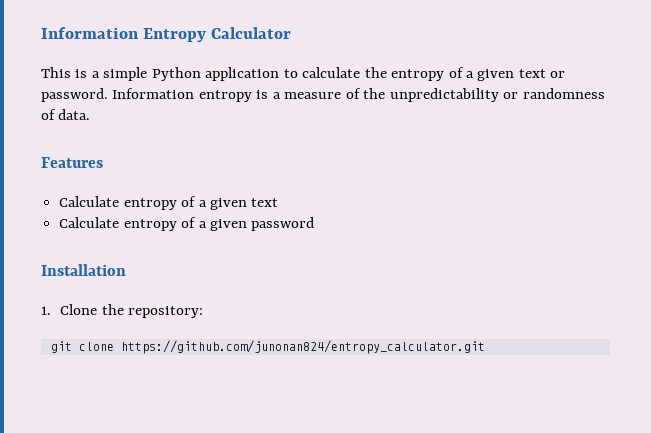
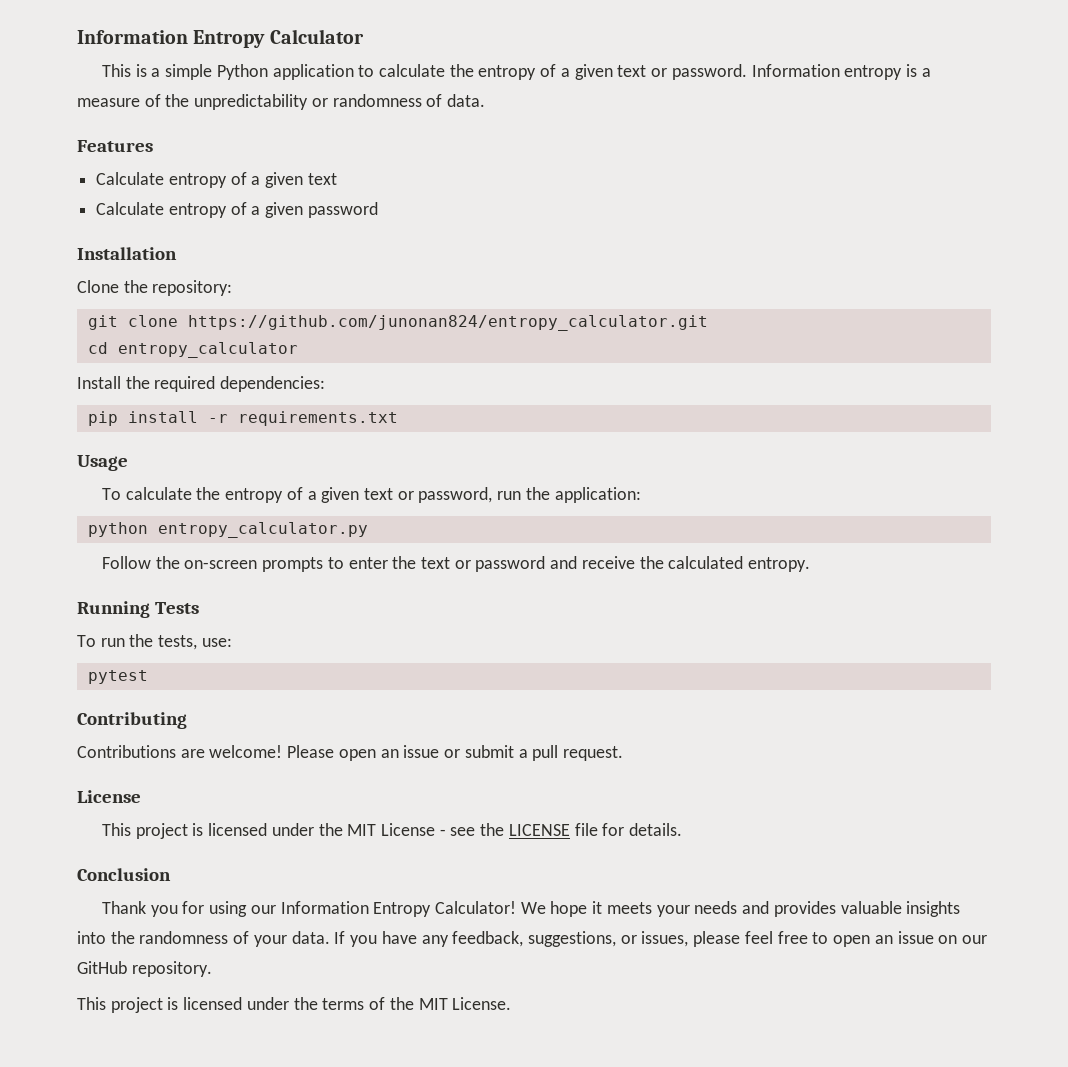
- 1. Clone the repository:
+ Clone the repository:
+ cd entropy_calculator
+ Install the required dependencies:
+ pip install -r requirements.txt
+ Usage
+ To calculate the entropy of a given text or password, run the application:
+ python entropy_calculator.py
+ Follow the on-screen prompts to enter the text or password and receive the calculated entropy.
+ Running Tests
+ To run the tests, use:
+ pytest
+ Contributing
+ Contributions are welcome! Please open an issue or submit a pull request.
+ License
+ This project is licensed under the MIT License - see the LICENSE file for details.
+ Conclusion
+ Thank you for using our Information Entropy Calculator! We hope it meets your needs and provides valuable insights into the randomness of your data. If you have any feedback, suggestions, or issues, please feel free to open an issue on our GitHub repository.
+ This project is licensed under the terms of the MIT License.

